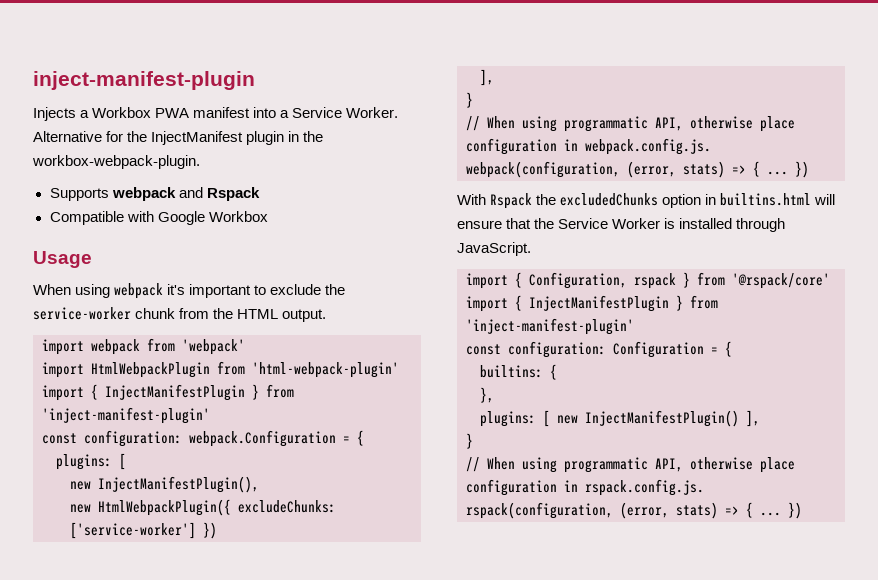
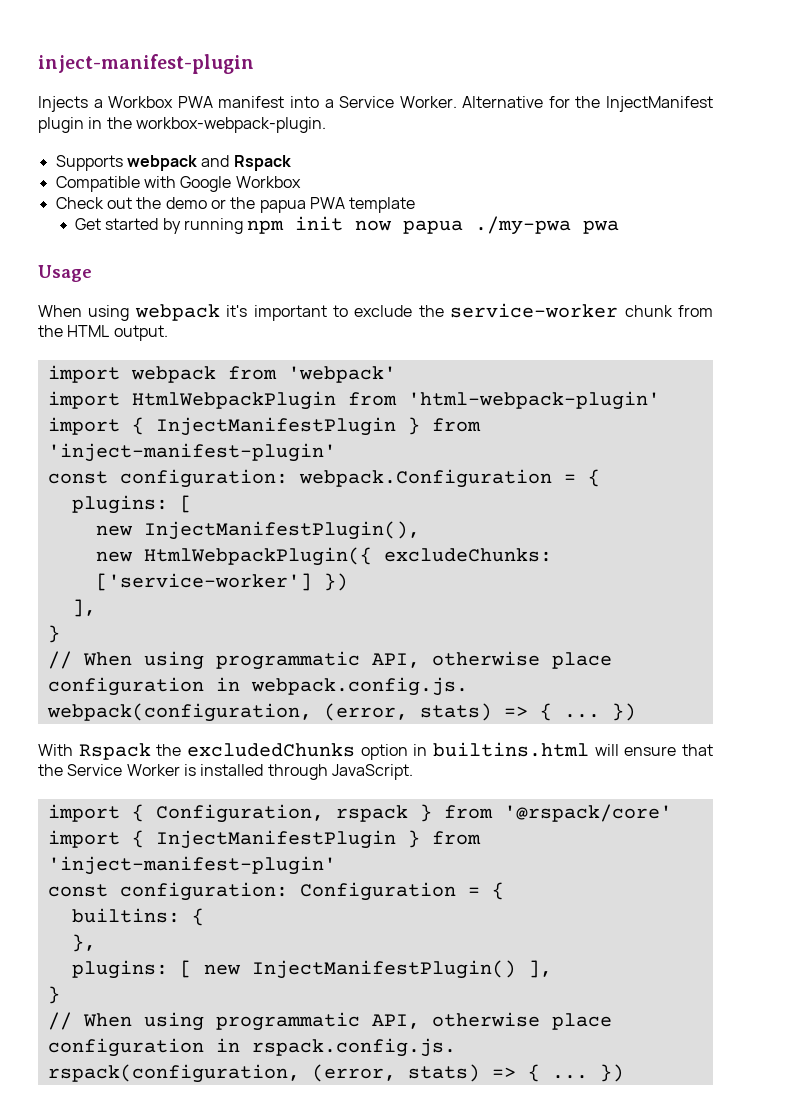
+ Check out the demo or the papua PWA template
+ Get started by running npm init now papua ./my-pwa pwa

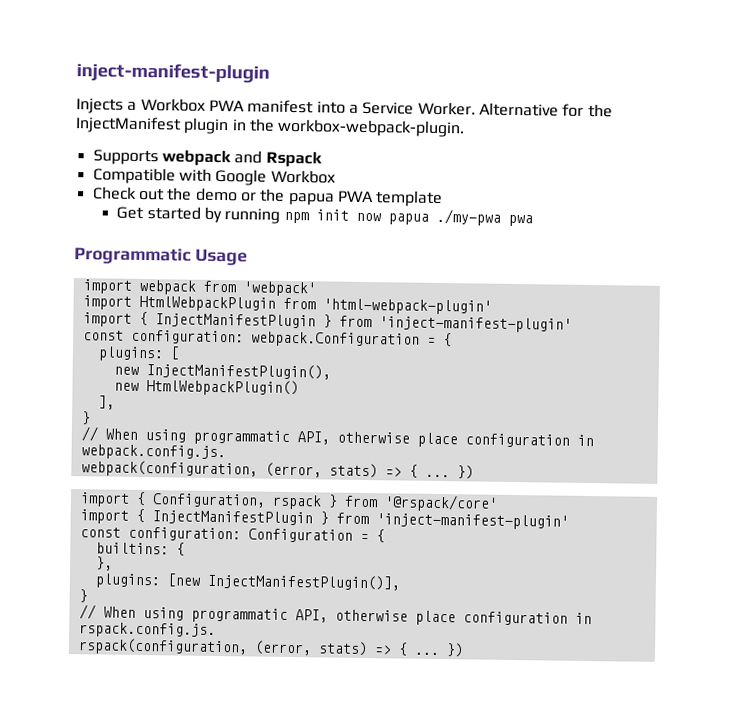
- Usage
+ Programmatic Usage
- When using webpack it's important to exclude the service-worker chunk from the HTML output.
- new HtmlWebpackPlugin({ excludeChunks: ['service-worker'] })
+ new HtmlWebpackPlugin()
- With Rspack the excludedChunks option in builtins.html will ensure that the Service Worker is installed through JavaScript.
- plugins: [ new InjectManifestPlugin() ],
+ plugins: [new InjectManifestPlugin()],

